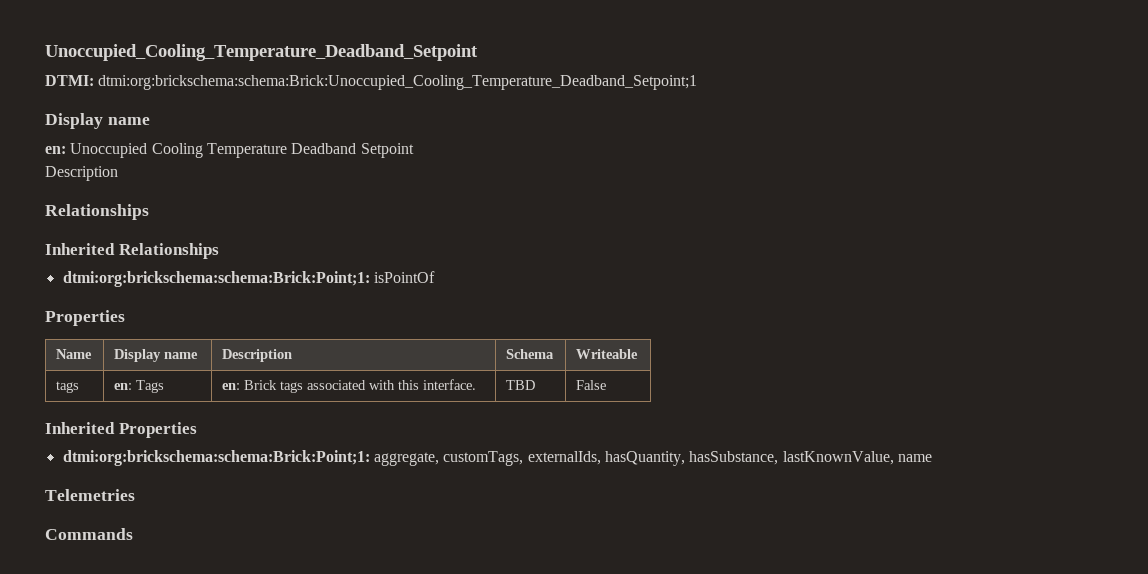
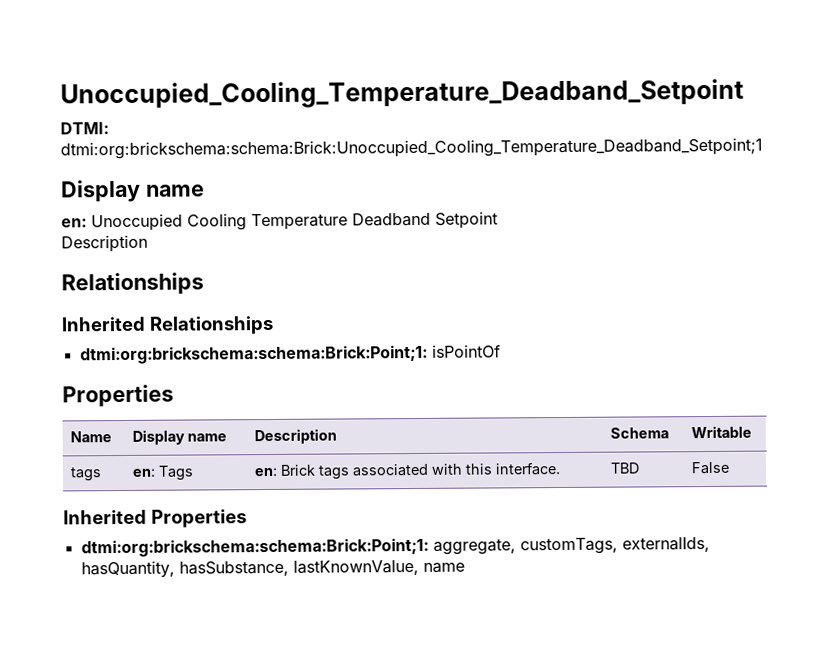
- Name | Display name | Description | Schema | Writeable
+ Name | Display name | Description | Schema | Writable
- Telemetries
- Commands

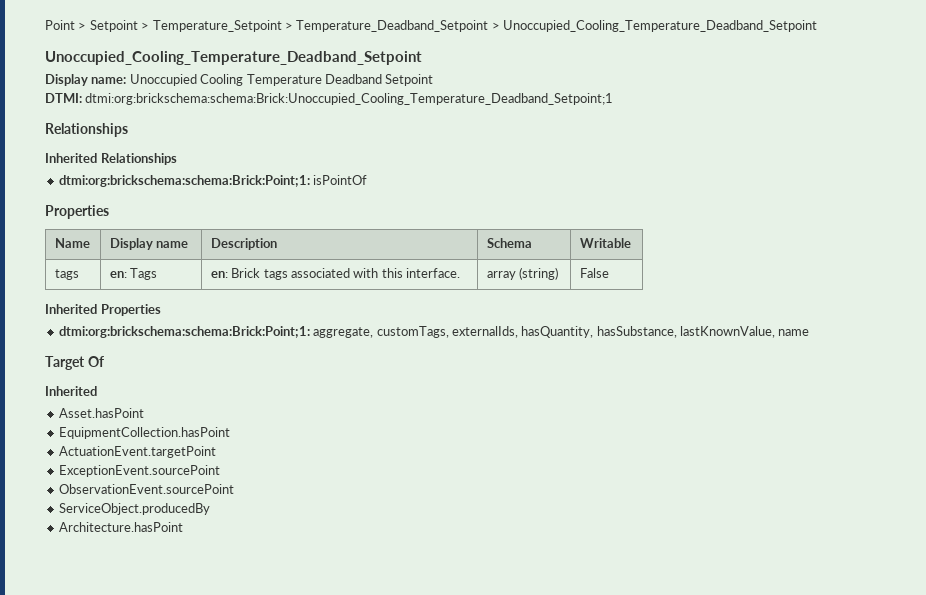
+ Point > Setpoint > Temperature_Setpoint > Temperature_Deadband_Setpoint > Unoccupied_Cooling_Temperature_Deadband_Setpoint
  Unoccupied_Cooling_Temperature_Deadband_Setpoint
+ Display name: Unoccupied Cooling Temperature Deadband Setpoint
  DTMI: dtmi:org:brickschema:schema:Brick:Unoccupied_Cooling_Temperature_Deadband_Setpoint;1
- Display name
- en: Unoccupied Cooling Temperature Deadband Setpoint
- Description
- tags | en: Tags | en: Brick tags associated with this interface. | TBD | False
+ tags | en: Tags | en: Brick tags associated with this interface. | array (string) | False
+ Target Of
+ Inherited
+ Asset.hasPoint
+ EquipmentCollection.hasPoint
+ ActuationEvent.targetPoint
+ ExceptionEvent.sourcePoint
+ ObservationEvent.sourcePoint
+ ServiceObject.producedBy
+ Architecture.hasPoint

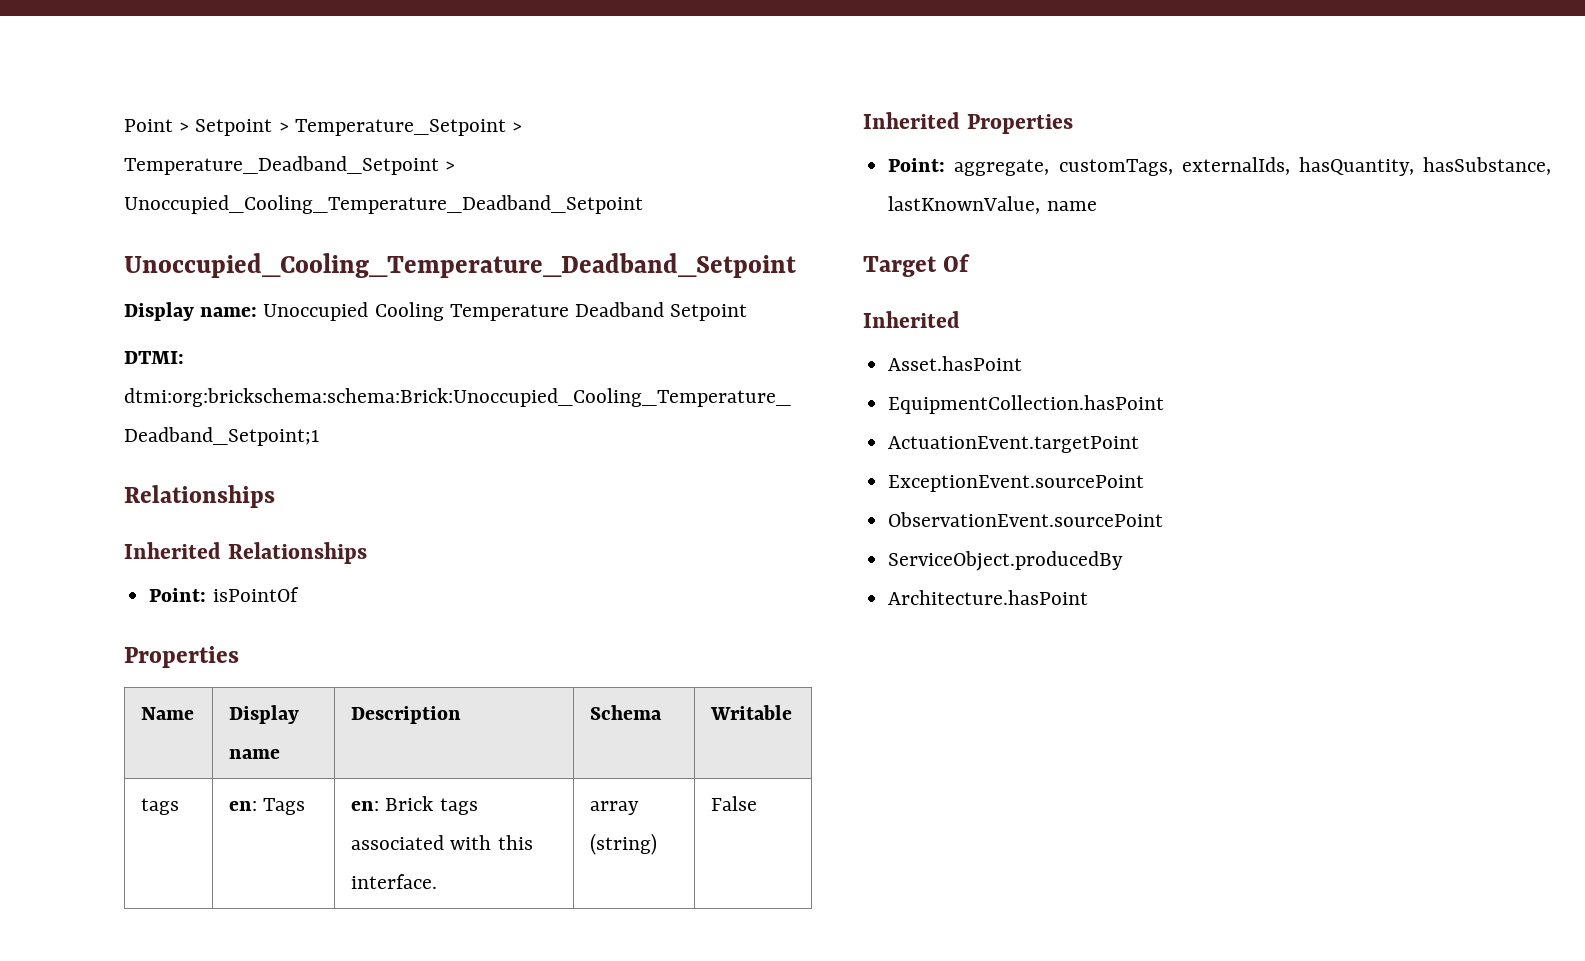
- dtmi:org:brickschema:schema:Brick:Point;1: isPointOf
+ Point: isPointOf
- dtmi:org:brickschema:schema:Brick:Point;1: aggregate, customTags, externalIds, hasQuantity, hasSubstance, lastKnownValue, name
+ Point: aggregate, customTags, externalIds, hasQuantity, hasSubstance, lastKnownValue, name

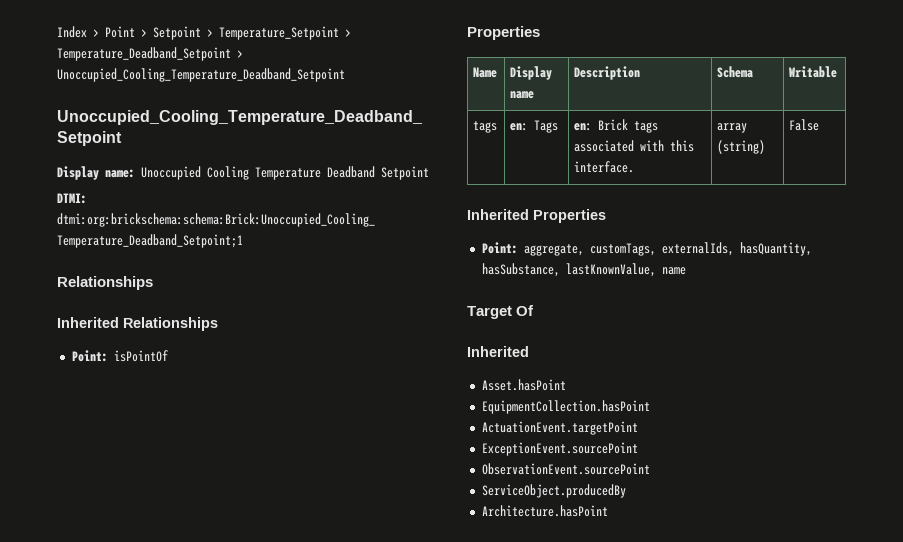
- Point > Setpoint > Temperature_Setpoint > Temperature_Deadband_Setpoint > Unoccupied_Cooling_Temperature_Deadband_Setpoint
+ Index > Point > Setpoint > Temperature_Setpoint > Temperature_Deadband_Setpoint > Unoccupied_Cooling_Temperature_Deadband_Setpoint

